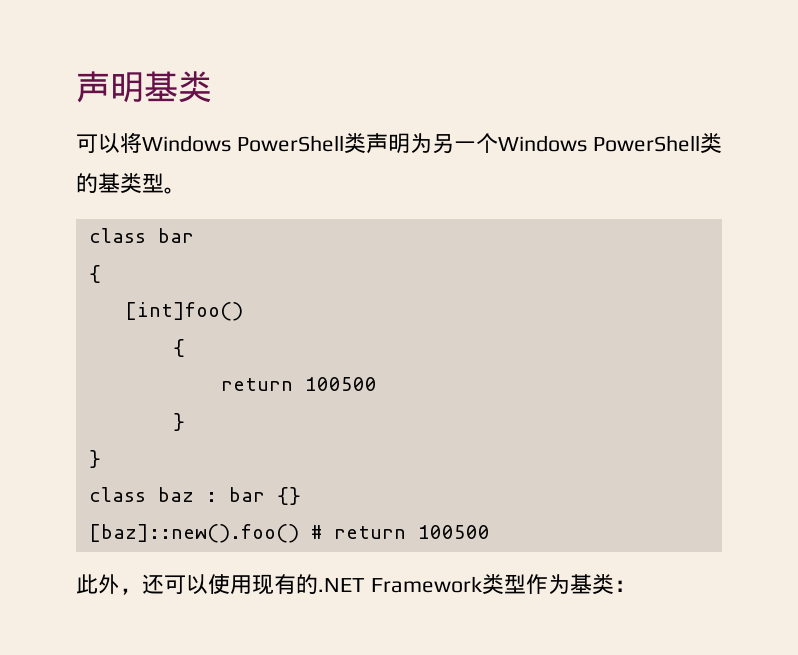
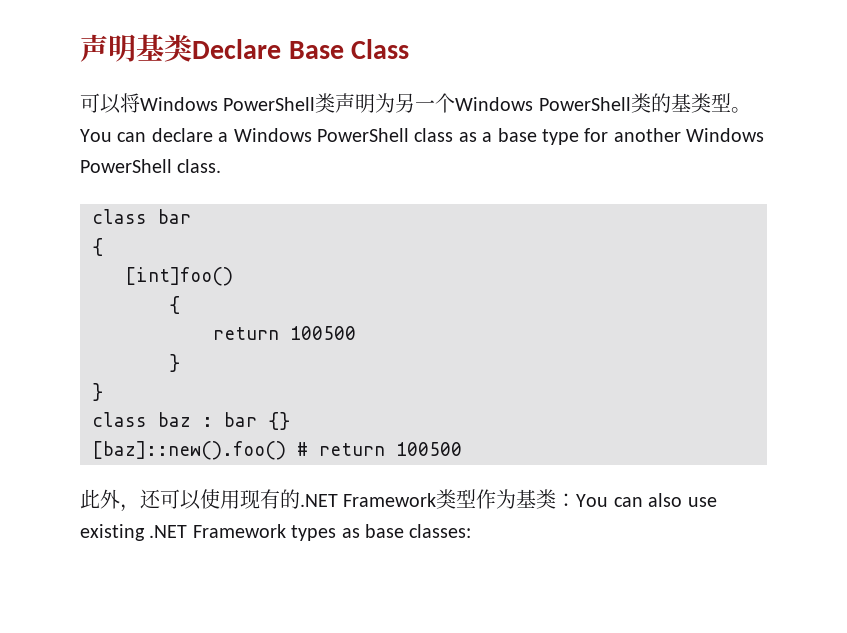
- 声明基类
+ 声明基类Declare Base Class
+ You can declare a Windows PowerShell class as a base type for another Windows PowerShell class.
- 此外，还可以使用现有的.NET Framework类型作为基类：
+ 此外，还可以使用现有的.NET Framework类型作为基类：You can also use existing .NET Framework types as base classes:

